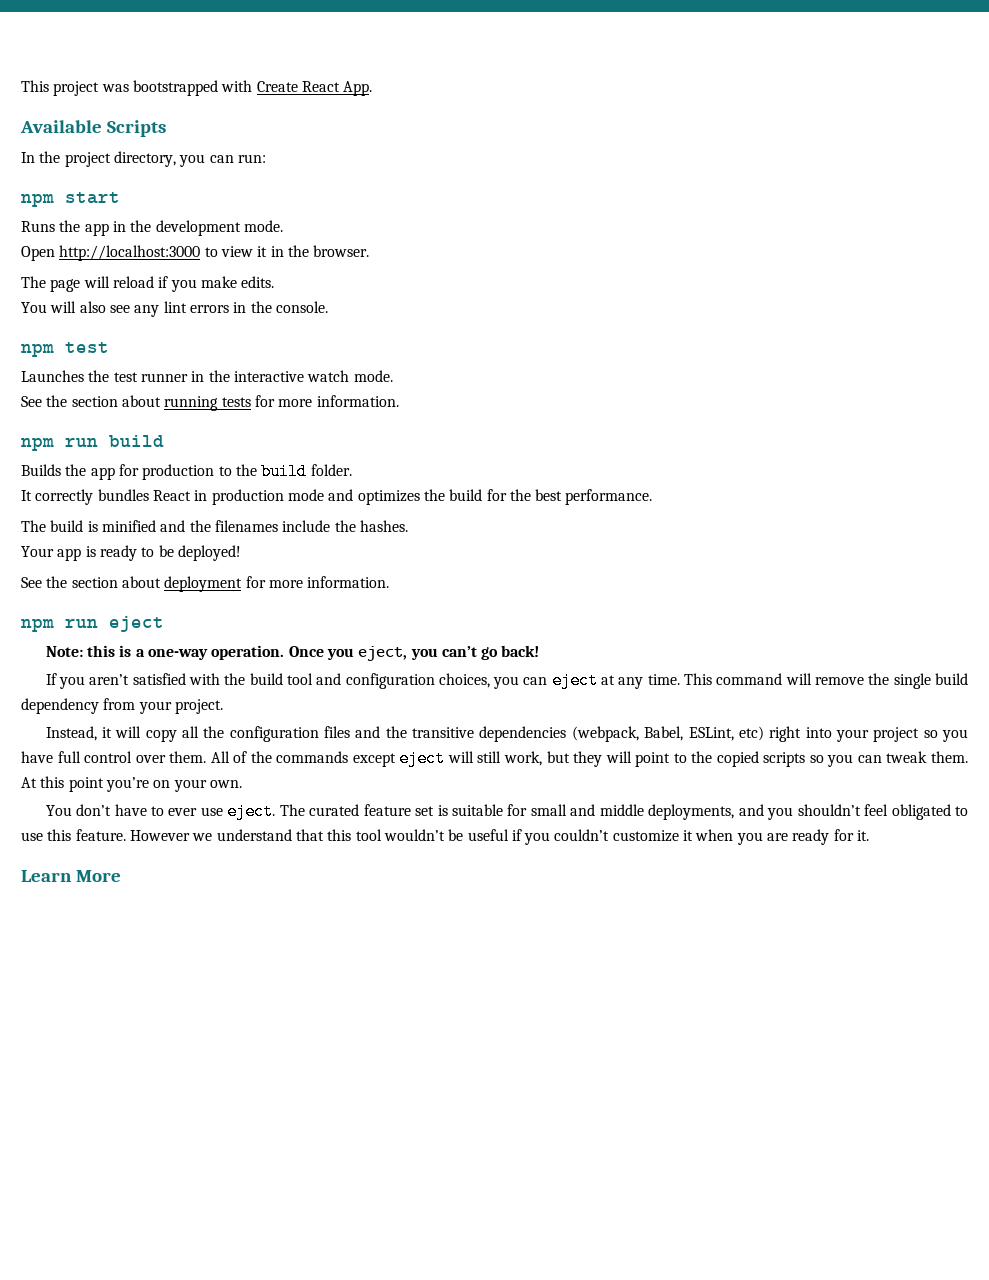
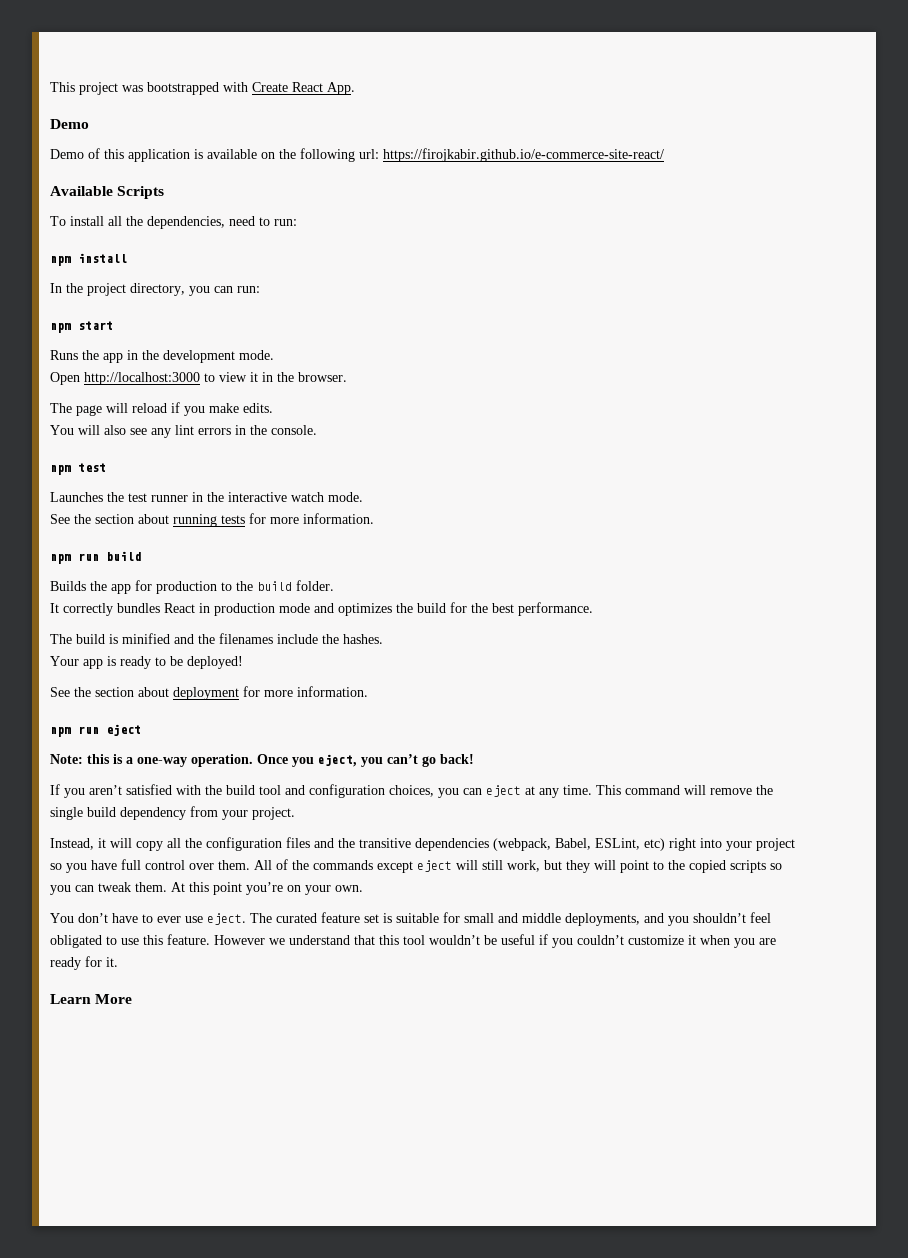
  This project was bootstrapped with Create React App.
+ Demo
+ Demo of this application is available on the following url: https://firojkabir.github.io/e-commerce-site-react/
  Available Scripts
+ To install all the dependencies, need to run:
+ npm install

